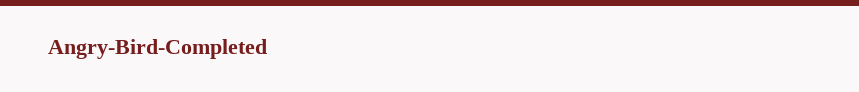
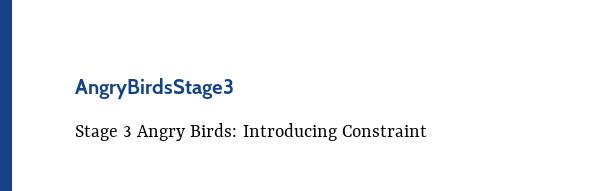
- Angry-Bird-Completed
+ AngryBirdsStage3
+ Stage 3 Angry Birds: Introducing Constraint

